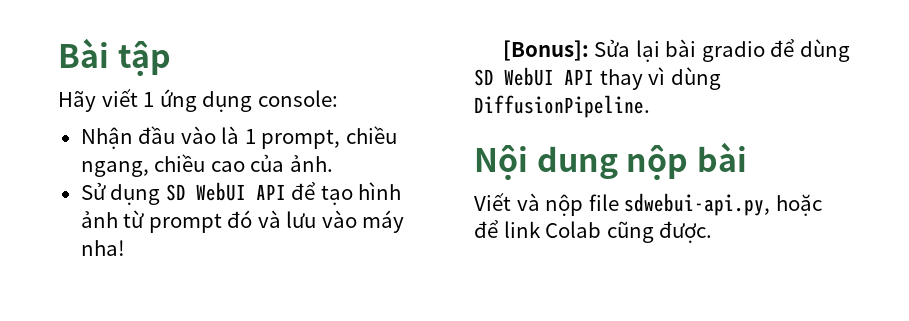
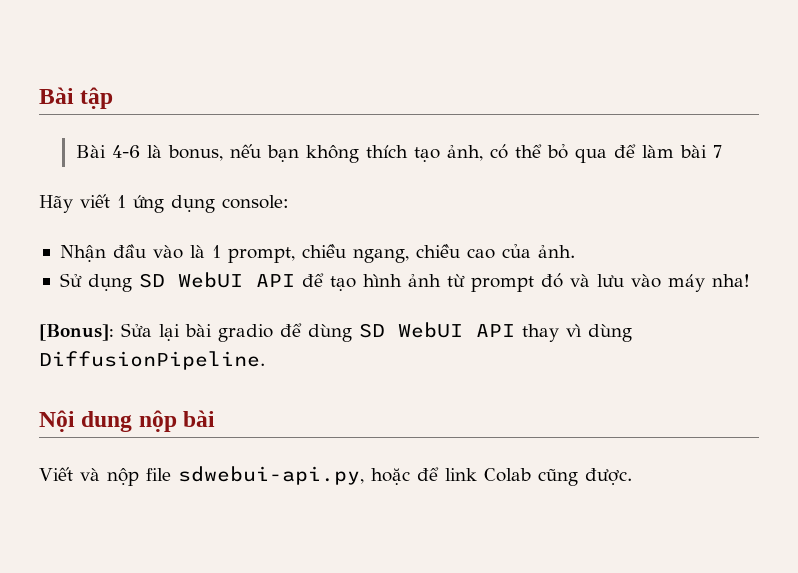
+ Bài 4-6 là bonus, nếu bạn không thích tạo ảnh, có thể bỏ qua để làm bài 7

